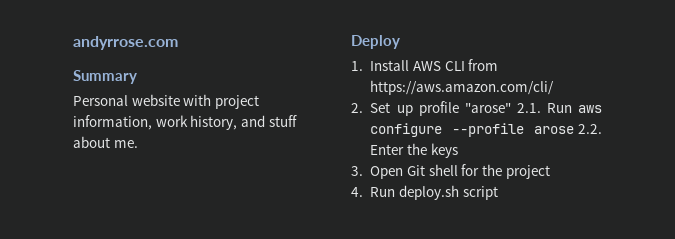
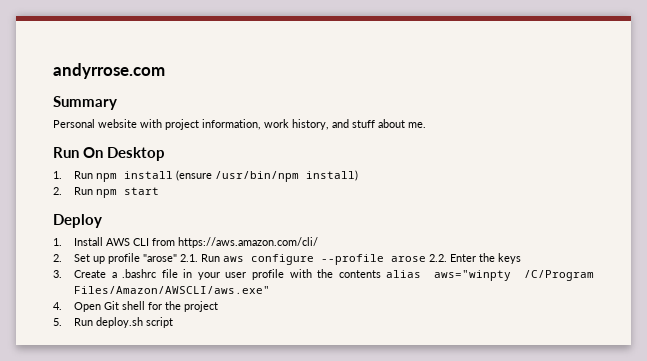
+ Run On Desktop
+ 1. Run npm install (ensure /usr/bin/npm install)
+ 2. Run npm start
- 3. Open Git shell for the project
+ 3. Create a .bashrc file in your user profile with the contents alias aws="winpty /C/Program Files/Amazon/AWSCLI/aws.exe"
+ 4. Open Git shell for the project
- 4. Run deploy.sh script
+ 5. Run deploy.sh script

